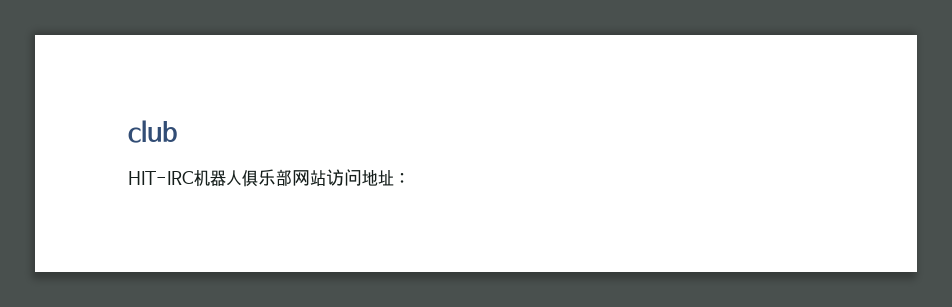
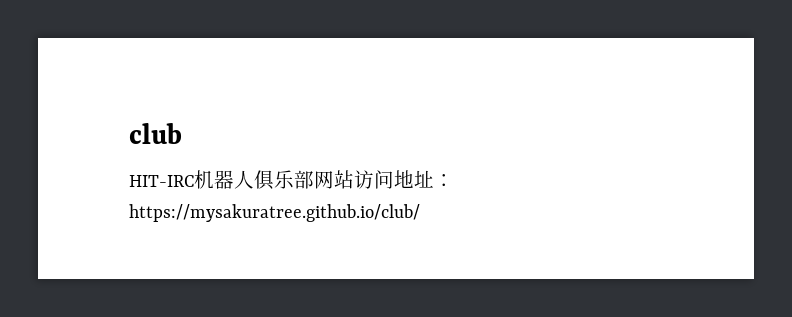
- HIT-IRC机器人俱乐部网站访问地址：
+ HIT-IRC机器人俱乐部网站访问地址：https://mysakuratree.github.io/club/

